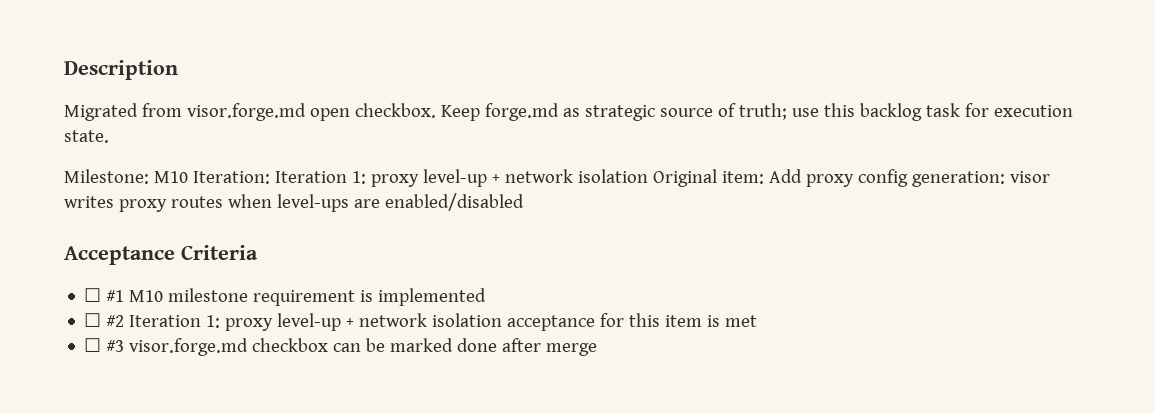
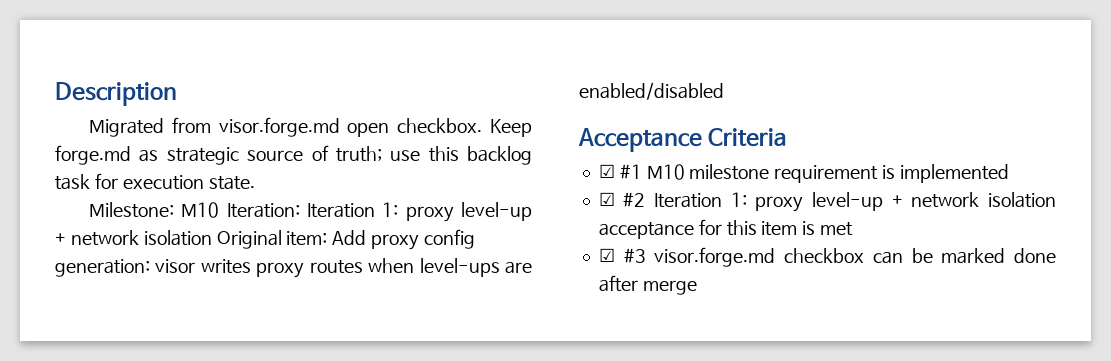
- ☐ #1 M10 milestone requirement is implemented
+ ☑ #1 M10 milestone requirement is implemented
- ☐ #2 Iteration 1: proxy level-up + network isolation acceptance for this item is met
+ ☑ #2 Iteration 1: proxy level-up + network isolation acceptance for this item is met
- ☐ #3 visor.forge.md checkbox can be marked done after merge
+ ☑ #3 visor.forge.md checkbox can be marked done after merge

